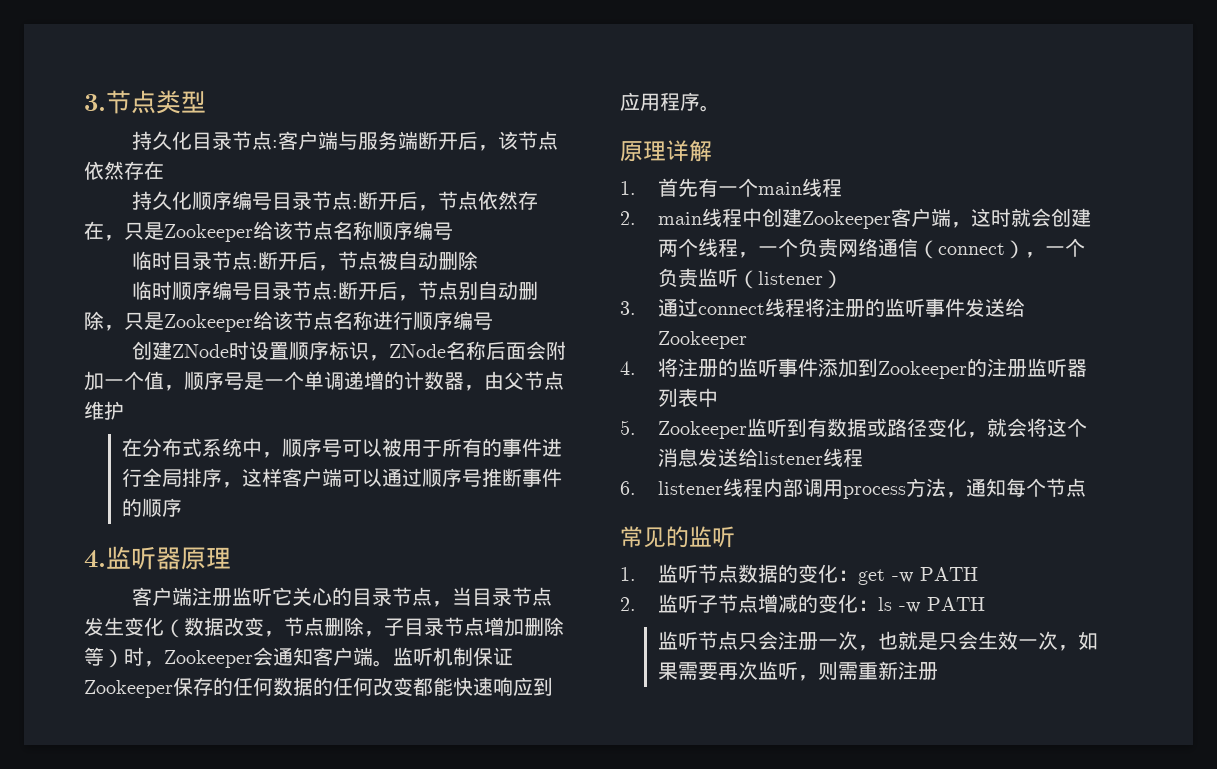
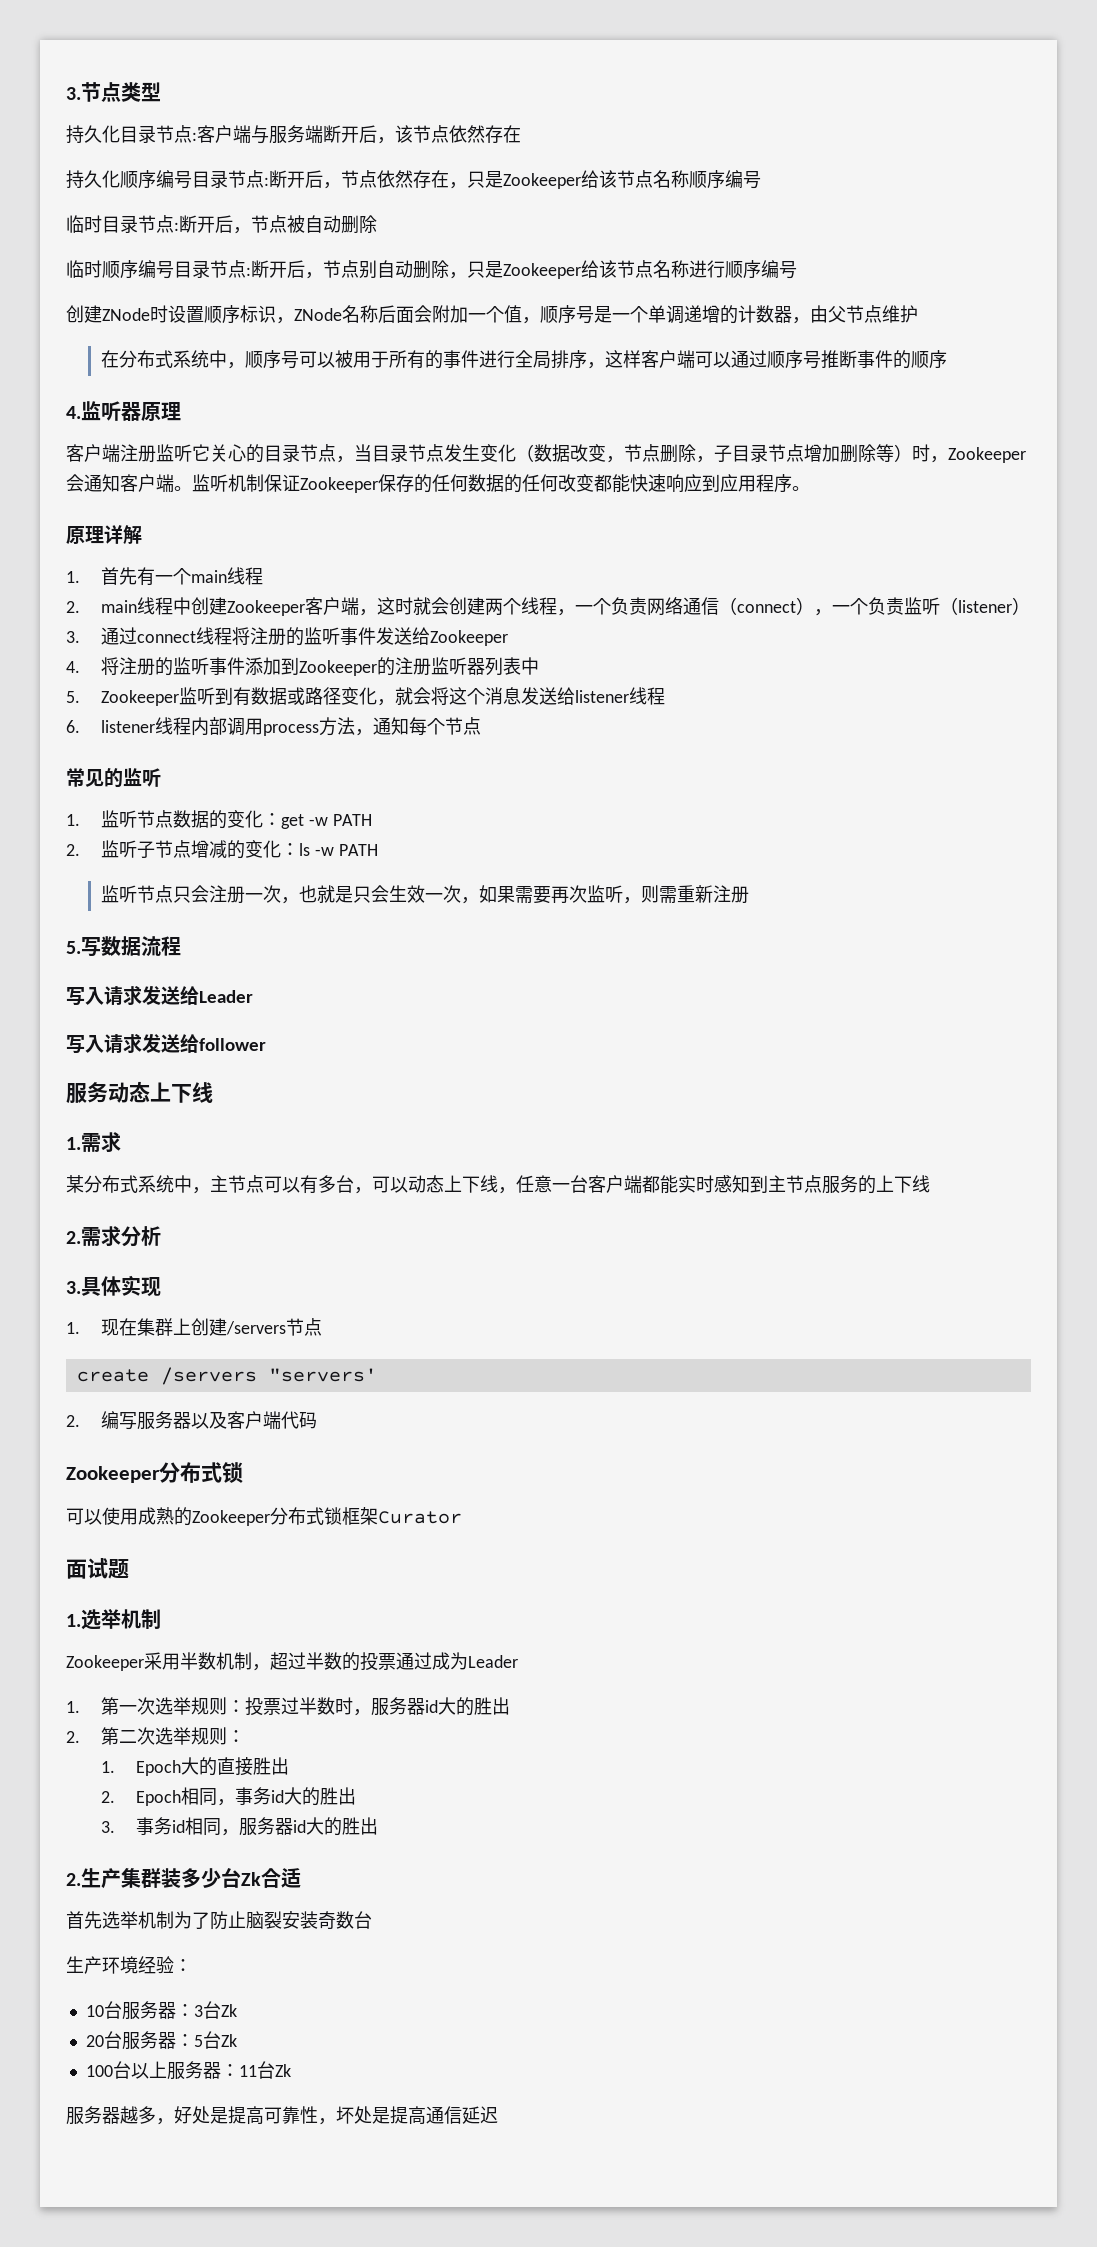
+ 5.写数据流程
+ 写入请求发送给Leader
+ 写入请求发送给follower
+ 服务动态上下线
+ 1.需求
+ 某分布式系统中，主节点可以有多台，可以动态上下线，任意一台客户端都能实时感知到主节点服务的上下线
+ 2.需求分析
+ 3.具体实现
+ 1.现在集群上创建/servers节点
+ create /servers "servers'
+ 2.编写服务器以及客户端代码
+ Zookeeper分布式锁
+ 可以使用成熟的Zookeeper分布式锁框架Curator
+ 面试题
+ 1.选举机制
+ Zookeeper采用半数机制，超过半数的投票通过成为Leader
+ 1.第一次选举规则：投票过半数时，服务器id大的胜出
+ 2.第二次选举规则：
+ 1. Epoch大的直接胜出
+ 2. Epoch相同，事务id大的胜出
+ 3.事务id相同，服务器id大的胜出
+ 2.生产集群装多少台Zk合适
+ 首先选举机制为了防止脑裂安装奇数台
+ 生产环境经验：
+ 10台服务器：3台Zk
+ 20台服务器：5台Zk
+ 100台以上服务器：11台Zk
+ 服务器越多，好处是提高可靠性，坏处是提高通信延迟

